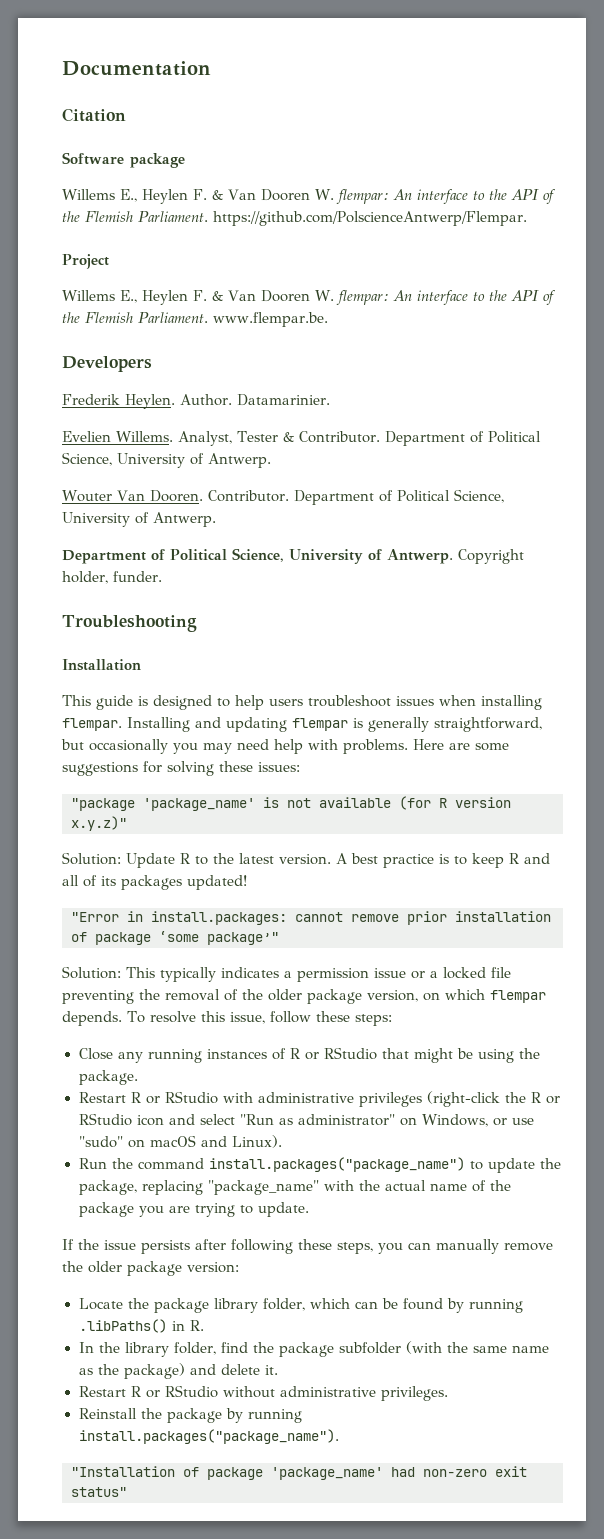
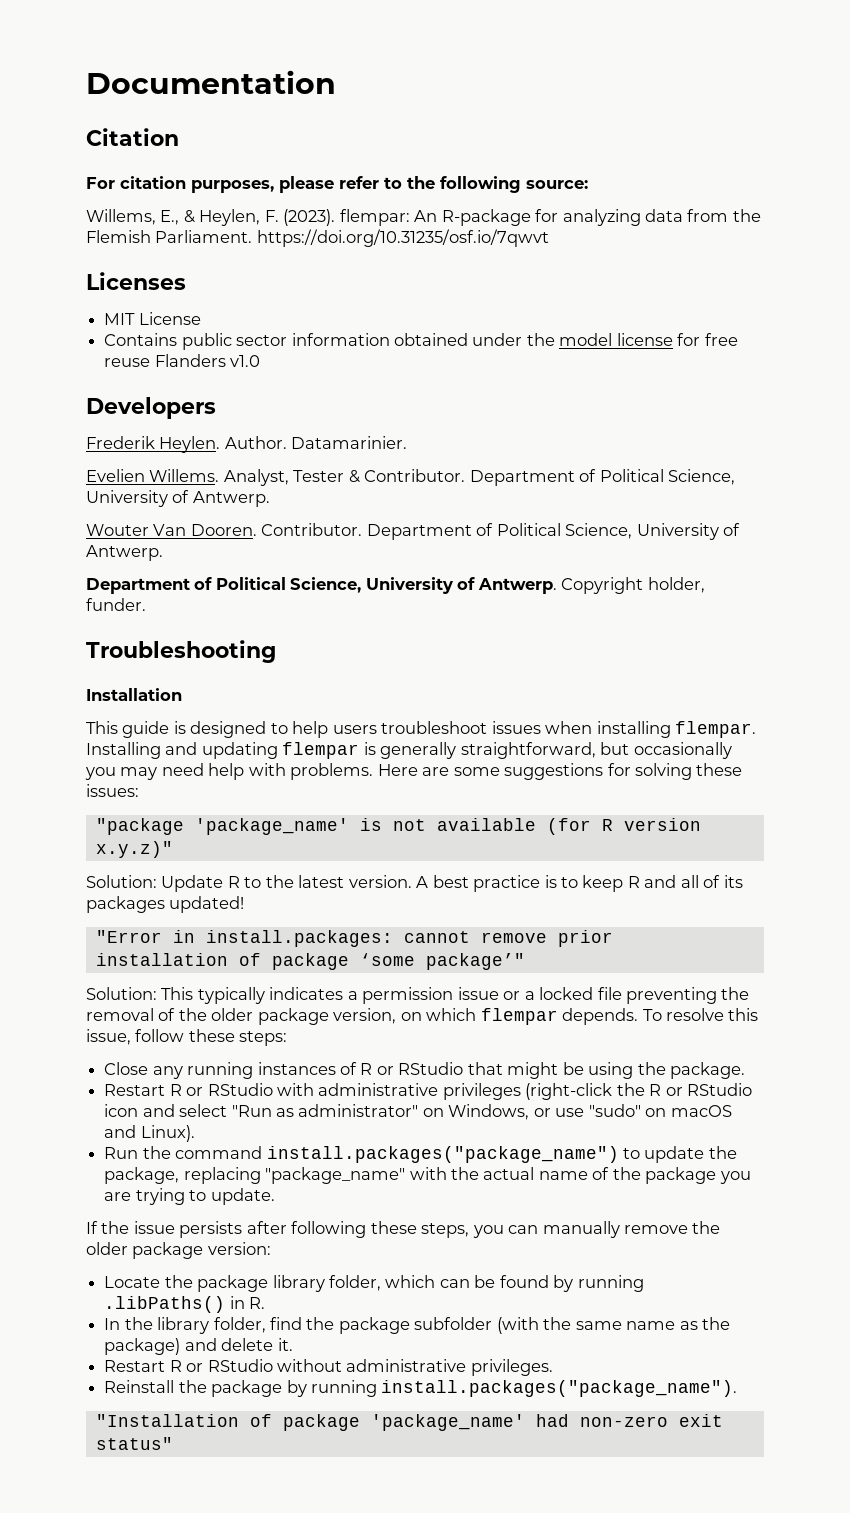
- Software package
- Willems E., Heylen F. & Van Dooren W. flempar: An interface to the API of the Flemish Parliament. https://github.com/PolscienceAntwerp/Flempar.
- Project
- Willems E., Heylen F. & Van Dooren W. flempar: An interface to the API of the Flemish Parliament. www.flempar.be.
+ For citation purposes, please refer to the following source:
+ Willems, E., & Heylen, F. (2023). flempar: An R-package for analyzing data from the Flemish Parliament. https://doi.org/10.31235/osf.io/7qwvt
+ Licenses
+ MIT License
+ Contains public sector information obtained under the model license for free reuse Flanders v1.0

